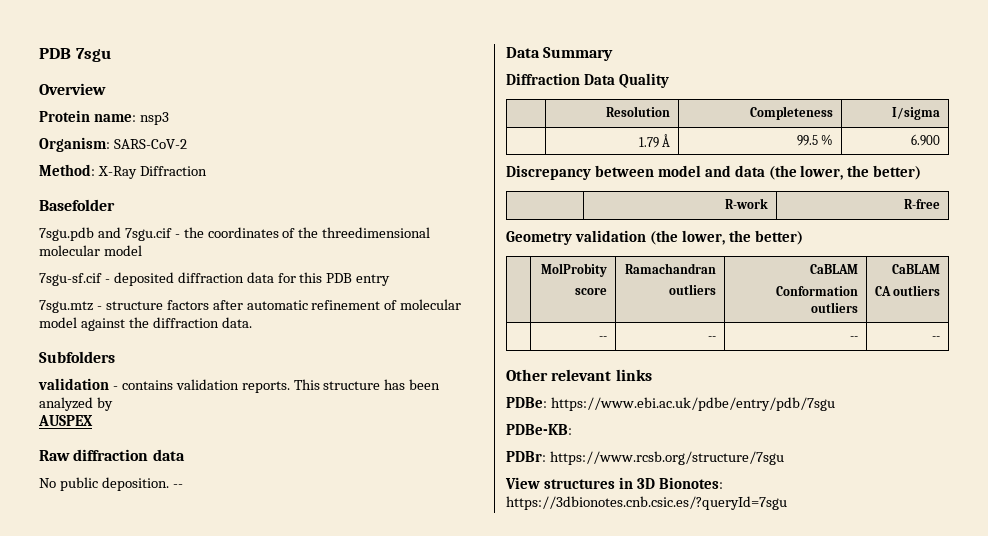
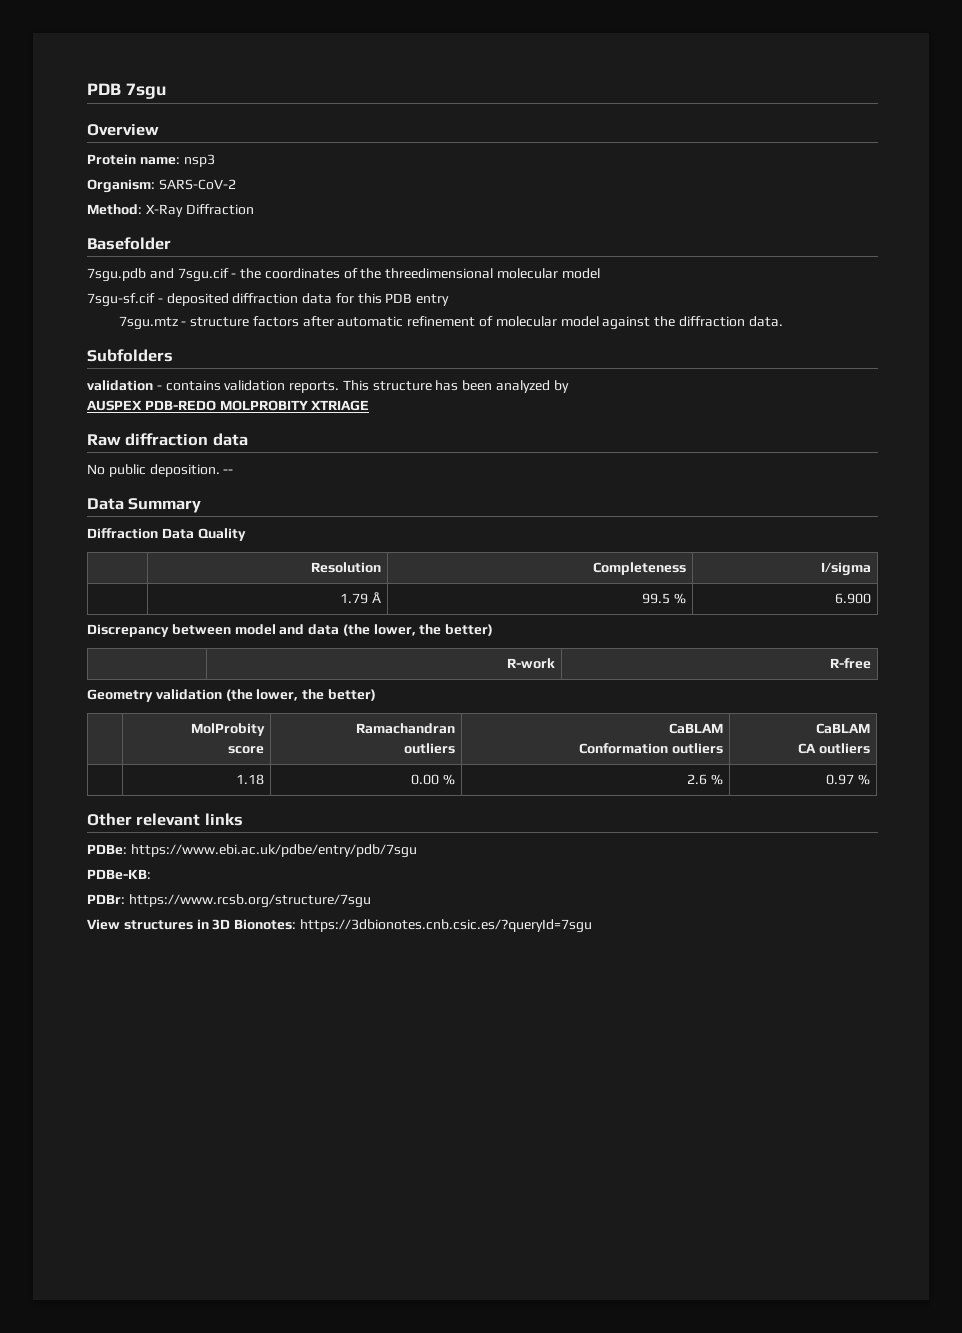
- AUSPEX
+ AUSPEX PDB-REDO MOLPROBITY XTRIAGE
- | -- | -- | -- | --
+ | 1.18 | 0.00 % | 2.6 % | 0.97 %

